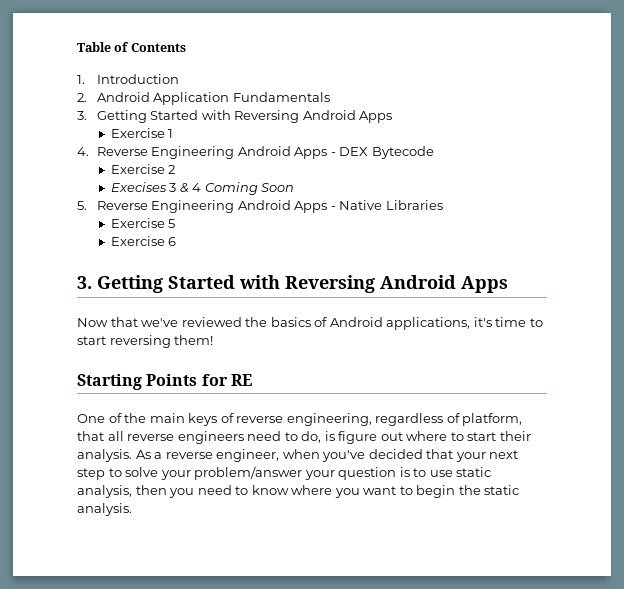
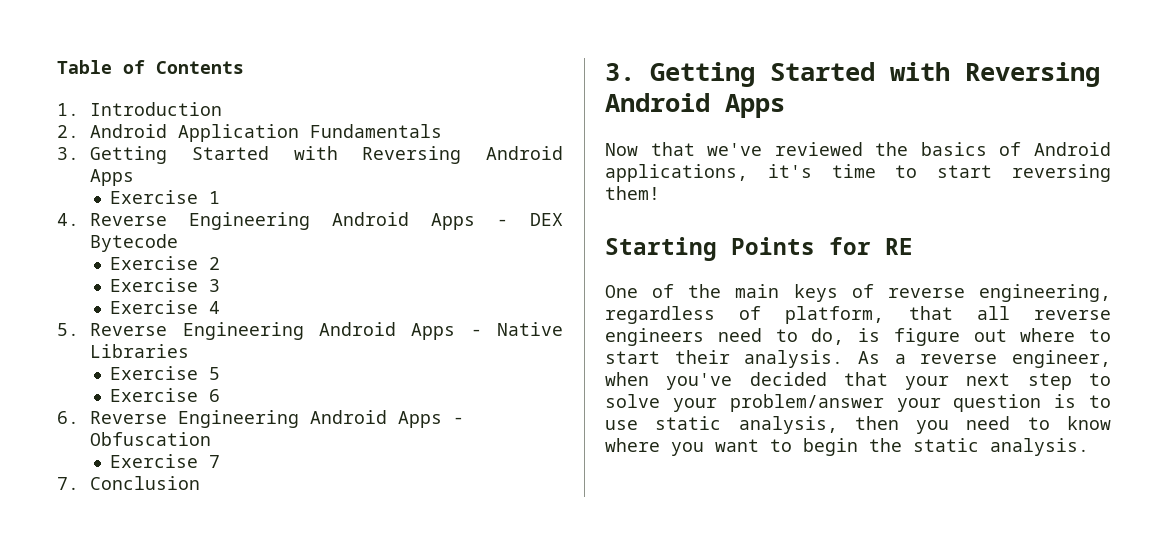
- Execises 3 & 4 Coming Soon
+ Exercise 3
+ Exercise 4
+ 6. Reverse Engineering Android Apps - Obfuscation
+ Exercise 7
+ 7. Conclusion

